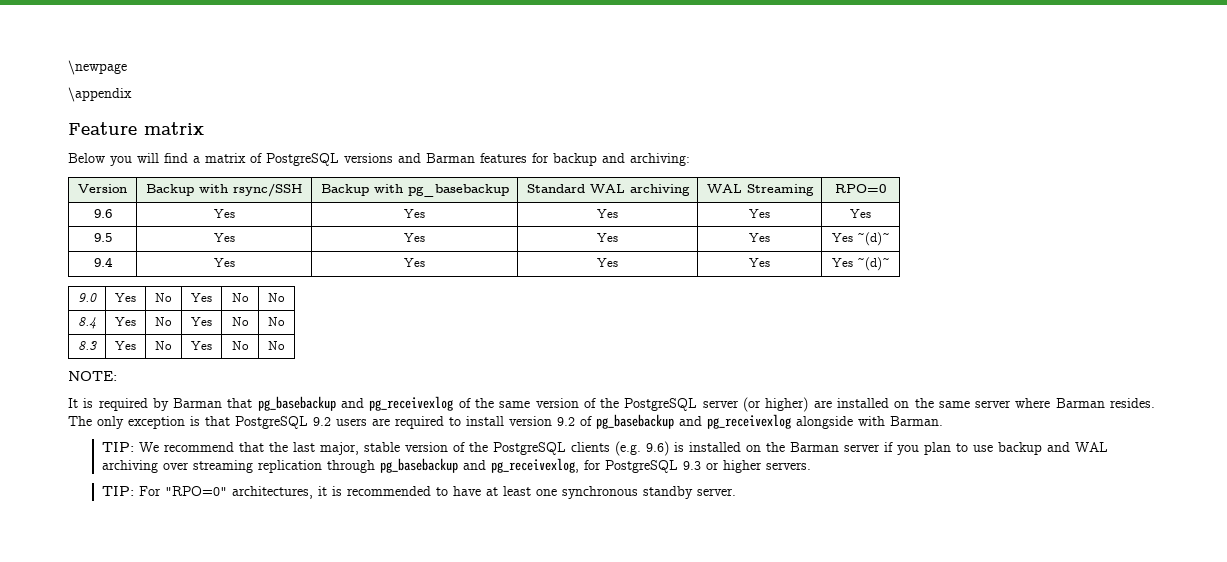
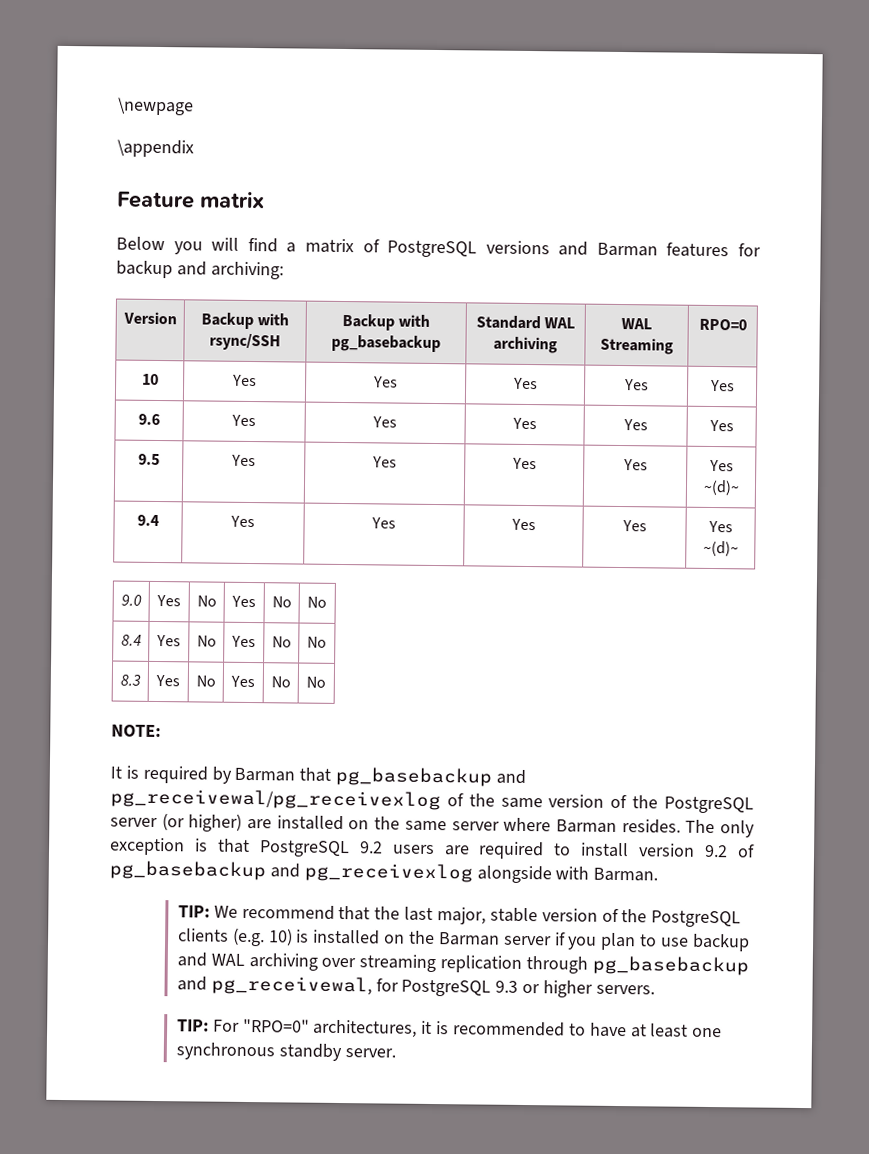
+ 10 | Yes | Yes | Yes | Yes | Yes
- It is required by Barman that pg_basebackup and pg_receivexlog of the same version of the PostgreSQL server (or higher) are installed on the same server where Barman resides.
+ It is required by Barman that pg_basebackup and pg_receivewal/pg_receivexlog of the same version of the PostgreSQL server (or higher) are installed on the same server where Barman resides.
- TIP: We recommend that the last major, stable version of the PostgreSQL clients (e.g. 9.6) is installed on the Barman server if you plan to use backup and WAL archiving over streaming replication through pg_basebackup and pg_receivexlog, for PostgreSQL 9.3 or higher servers.
+ TIP: We recommend that the last major, stable version of the PostgreSQL clients (e.g. 10) is installed on the Barman server if you plan to use backup and WAL archiving over streaming replication through pg_basebackup and pg_receivewal, for PostgreSQL 9.3 or higher servers.

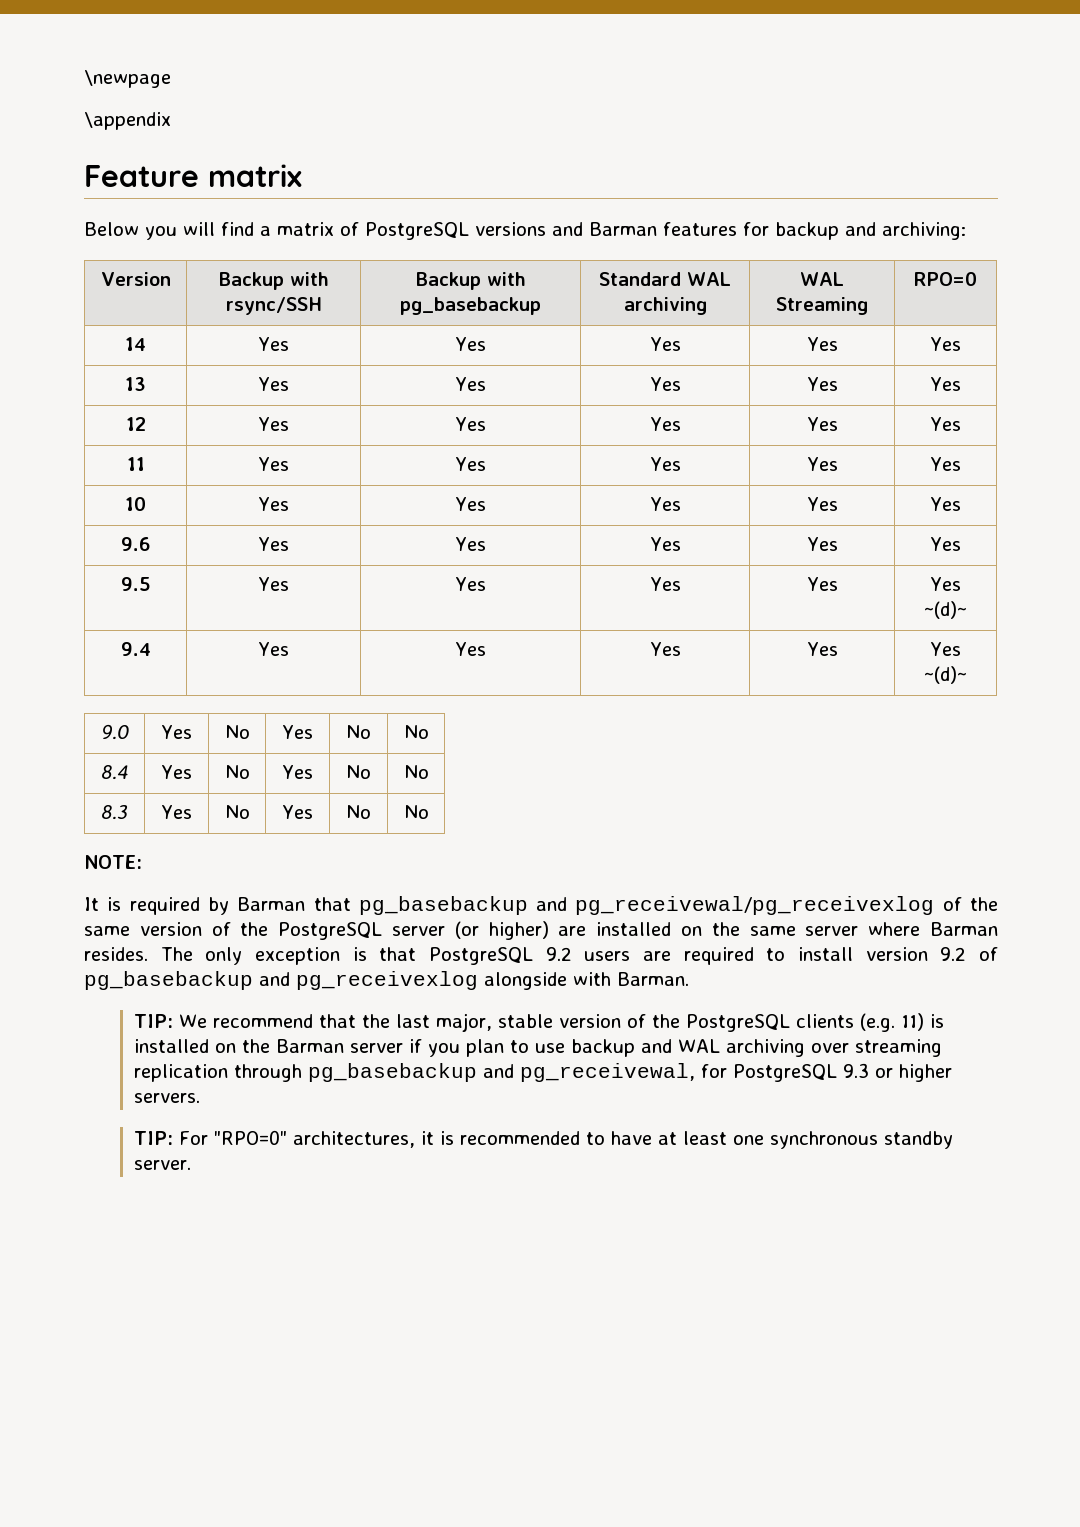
+ 14 | Yes | Yes | Yes | Yes | Yes
+ 13 | Yes | Yes | Yes | Yes | Yes
+ 12 | Yes | Yes | Yes | Yes | Yes
+ 11 | Yes | Yes | Yes | Yes | Yes
- TIP: We recommend that the last major, stable version of the PostgreSQL clients (e.g. 10) is installed on the Barman server if you plan to use backup and WAL archiving over streaming replication through pg_basebackup and pg_receivewal, for PostgreSQL 9.3 or higher servers.
+ TIP: We recommend that the last major, stable version of the PostgreSQL clients (e.g. 11) is installed on the Barman server if you plan to use backup and WAL archiving over streaming replication through pg_basebackup and pg_receivewal, for PostgreSQL 9.3 or higher servers.

